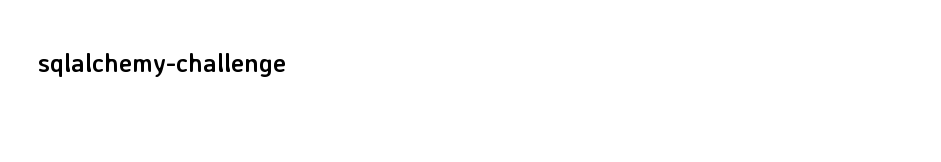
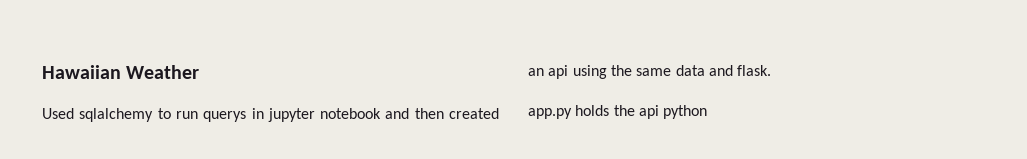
- sqlalchemy-challenge
+ Hawaiian Weather
+ Used sqlalchemy to run querys in jupyter notebook and then created an api using the same data and flask.
+ app.py holds the api python

